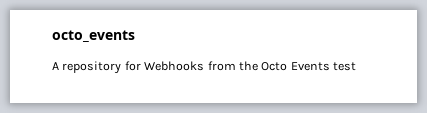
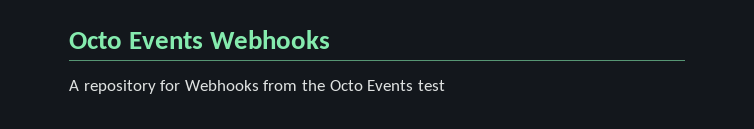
- octo_events
+ Octo Events Webhooks

